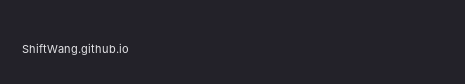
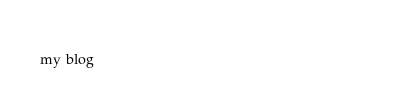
- ShiftWang.github.io
+ my blog

